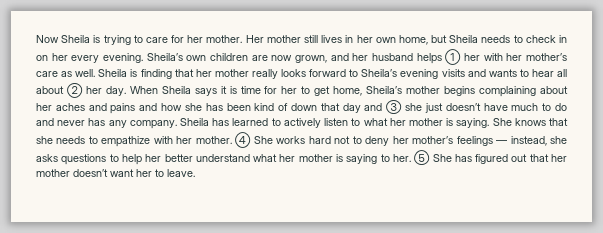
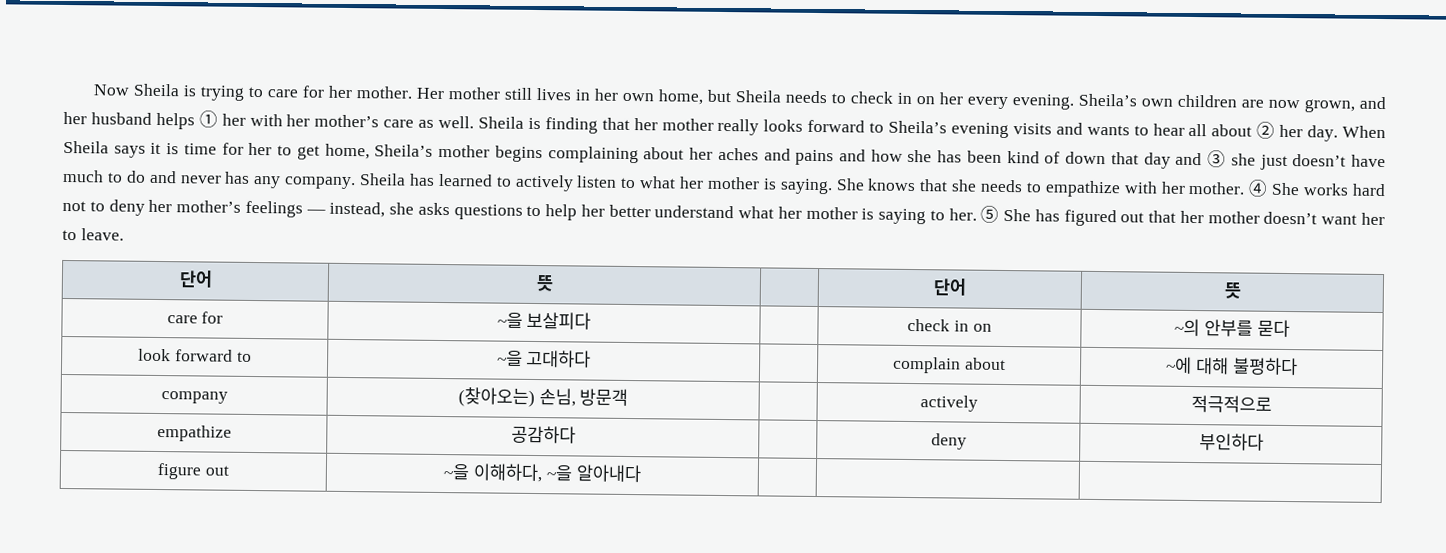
+ 단어 | 뜻 | | 단어 | 뜻
+ care for | ~을 보살피다 | | check in on | ~의 안부를 묻다
+ look forward to | ~을 고대하다 | | complain about | ~에 대해 불평하다
+ company | (찾아오는) 손님, 방문객 | | actively | 적극적으로
+ empathize | 공감하다 | | deny | 부인하다
+ figure out | ~을 이해하다, ~을 알아내다 | | |

